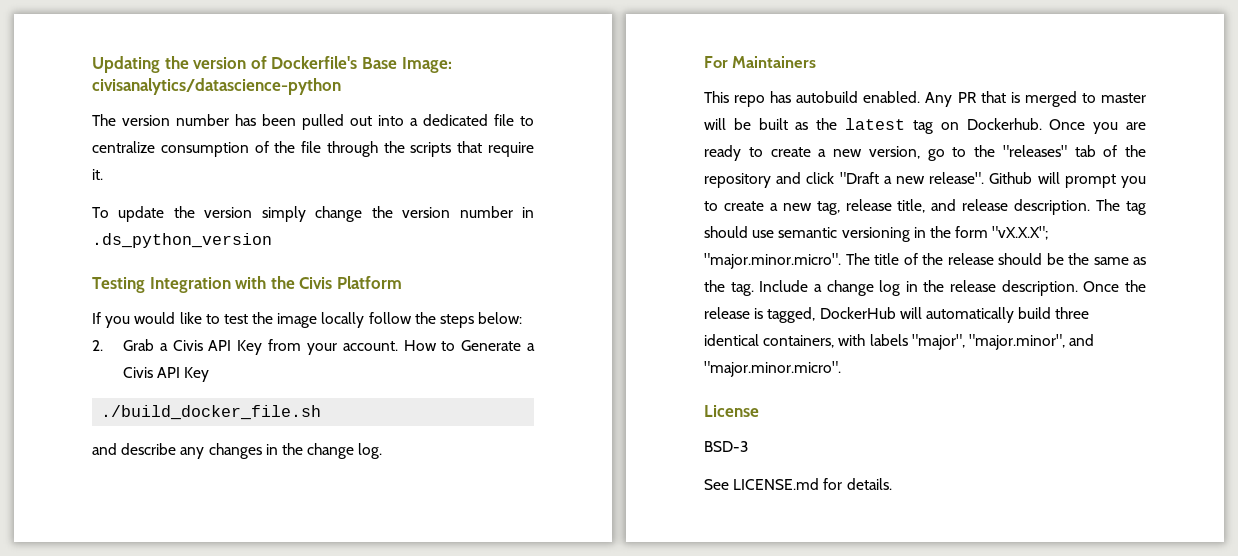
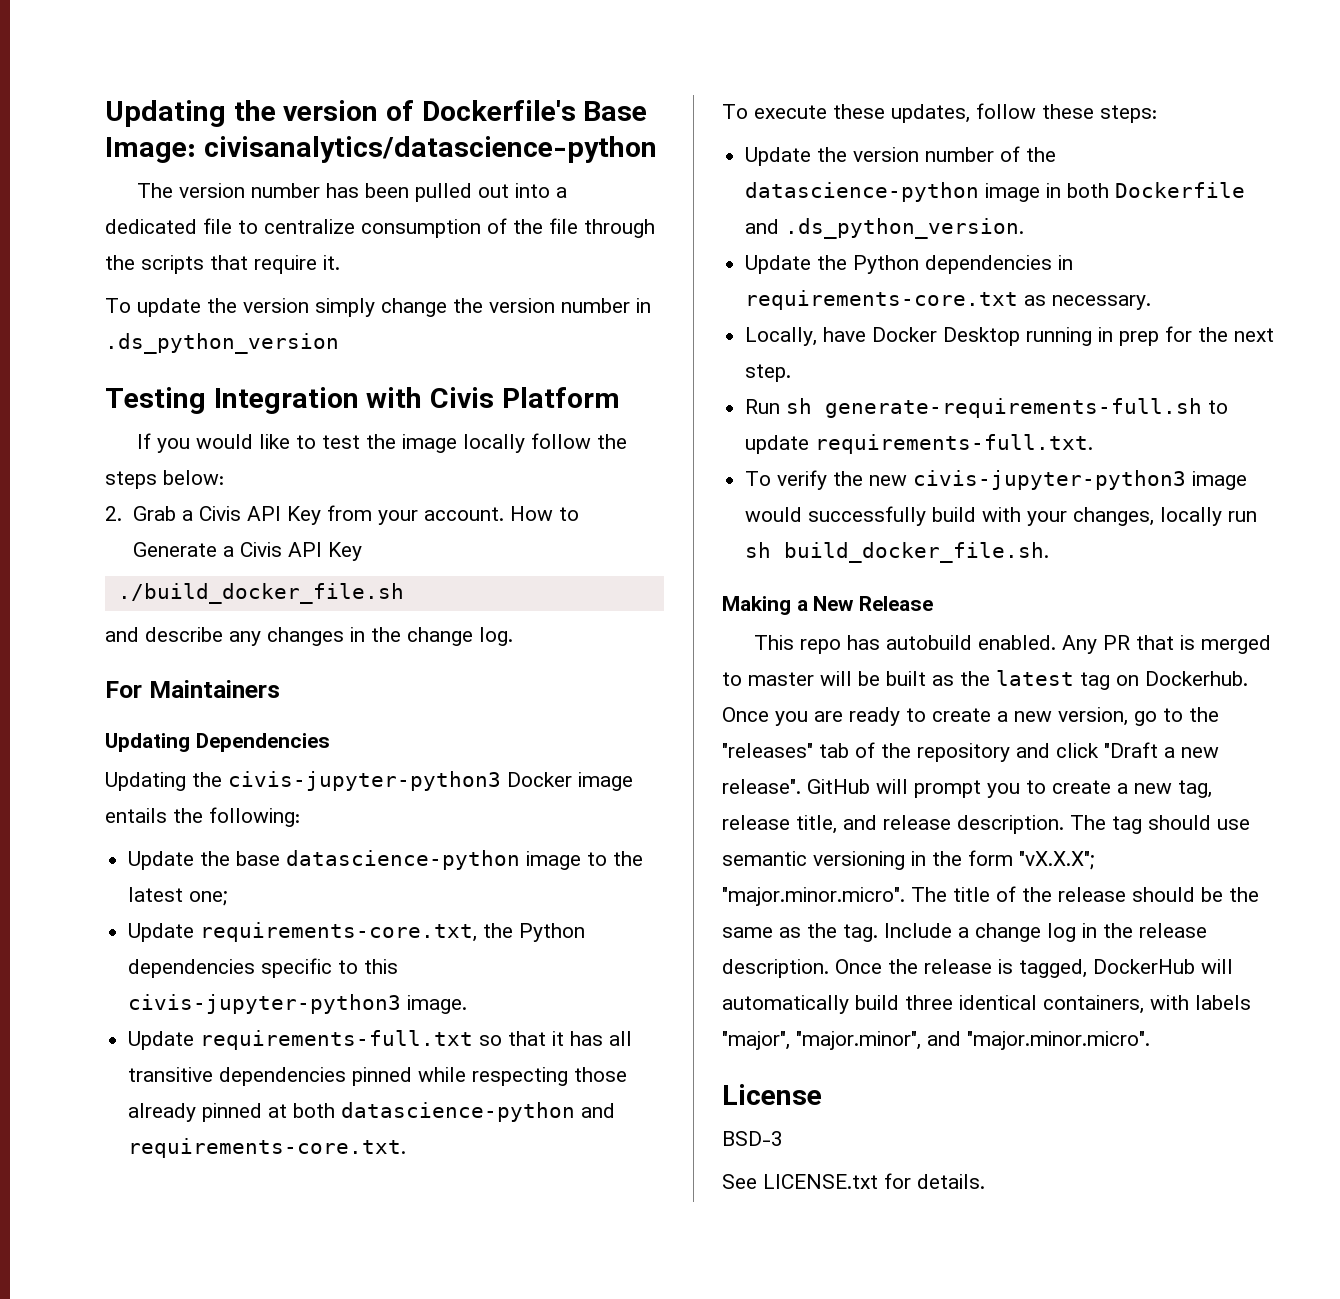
- Testing Integration with the Civis Platform
+ Testing Integration with Civis Platform
+ Updating Dependencies
+ Updating the civis-jupyter-python3 Docker image entails the following:
+ Update the base datascience-python image to the latest one;
+ Update requirements-core.txt, the Python dependencies specific to this civis-jupyter-python3 image.
+ Update requirements-full.txt so that it has all transitive dependencies pinned while respecting those already pinned at both datascience-python and requirements-core.txt.
+ To execute these updates, follow these steps:
+ Update the version number of the datascience-python image in both Dockerfile and .ds_python_version.
+ Update the Python dependencies in requirements-core.txt as necessary.
+ Locally, have Docker Desktop running in prep for the next step.
+ Run sh generate-requirements-full.sh to update requirements-full.txt.
+ To verify the new civis-jupyter-python3 image would successfully build with your changes, locally run sh build_docker_file.sh.
+ Making a New Release
- Github will prompt you to create a new tag, release title, and release description.
+ GitHub will prompt you to create a new tag, release title, and release description.
- See LICENSE.md for details.
+ See LICENSE.txt for details.

